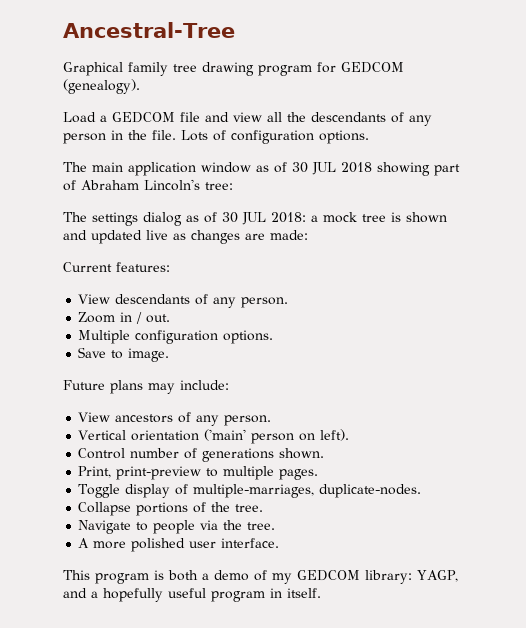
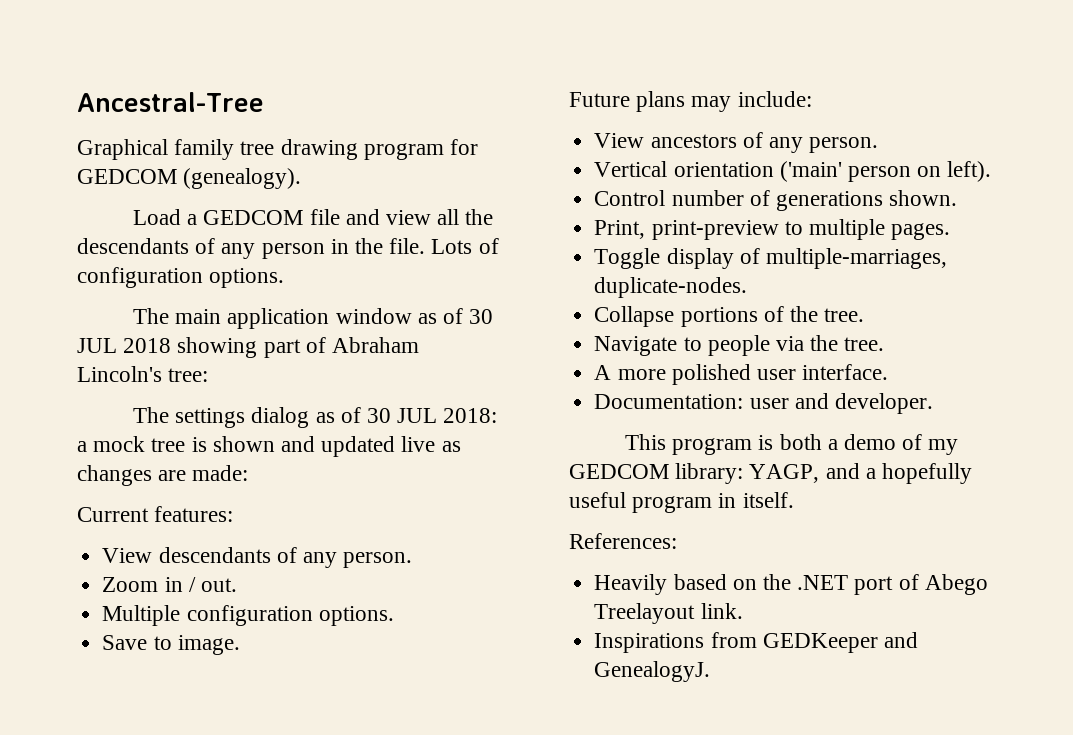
+ Documentation: user and developer.
+ References:
+ Heavily based on the .NET port of Abego Treelayout link.
+ Inspirations from GEDKeeper and GenealogyJ.

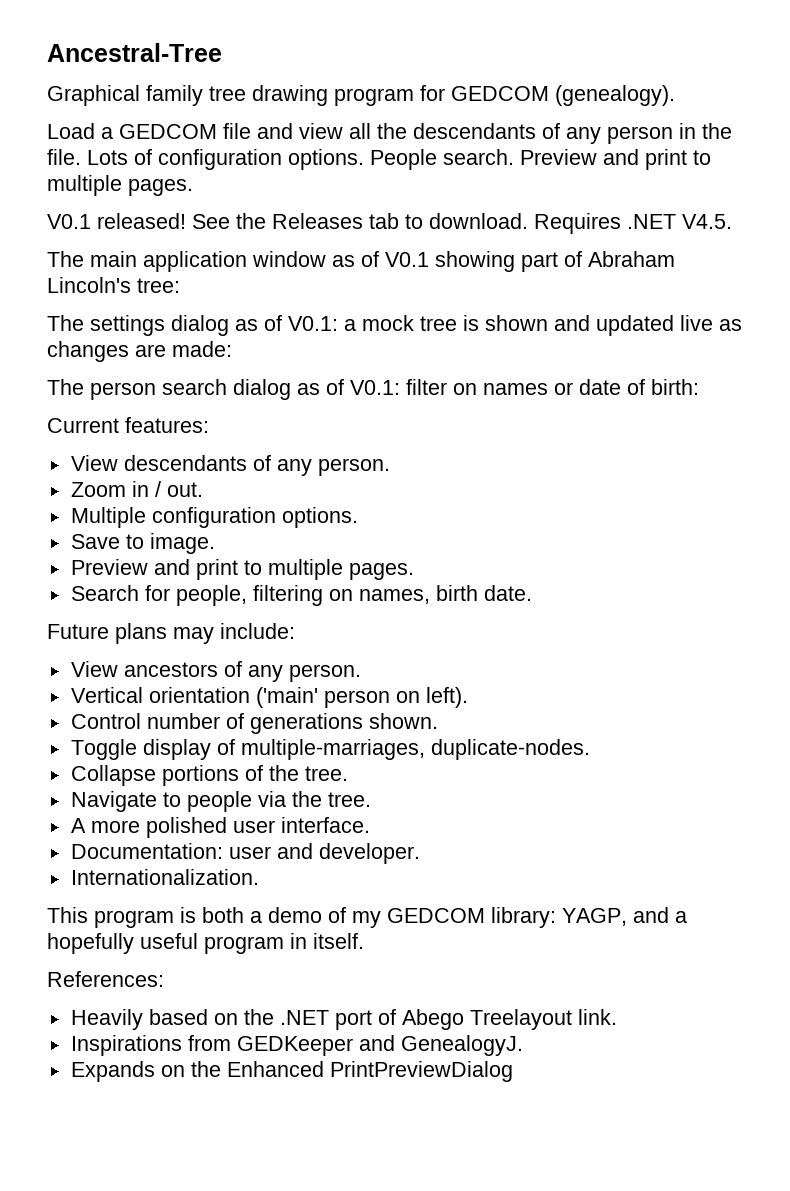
+ People search. Preview and print to multiple pages.
+ V0.1 released! See the Releases tab to download. Requires .NET V4.5.
- The main application window as of 30 JUL 2018 showing part of Abraham Lincoln's tree:
+ The main application window as of V0.1 showing part of Abraham Lincoln's tree:
- The settings dialog as of 30 JUL 2018: a mock tree is shown and updated live as changes are made:
+ The settings dialog as of V0.1: a mock tree is shown and updated live as changes are made:
+ The person search dialog as of V0.1: filter on names or date of birth:
  Save to image.
+ Preview and print to multiple pages.
+ Search for people, filtering on names, birth date.
- Print, print-preview to multiple pages.
+ Internationalization.
+ Expands on the Enhanced PrintPreviewDialog

